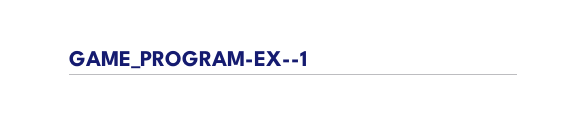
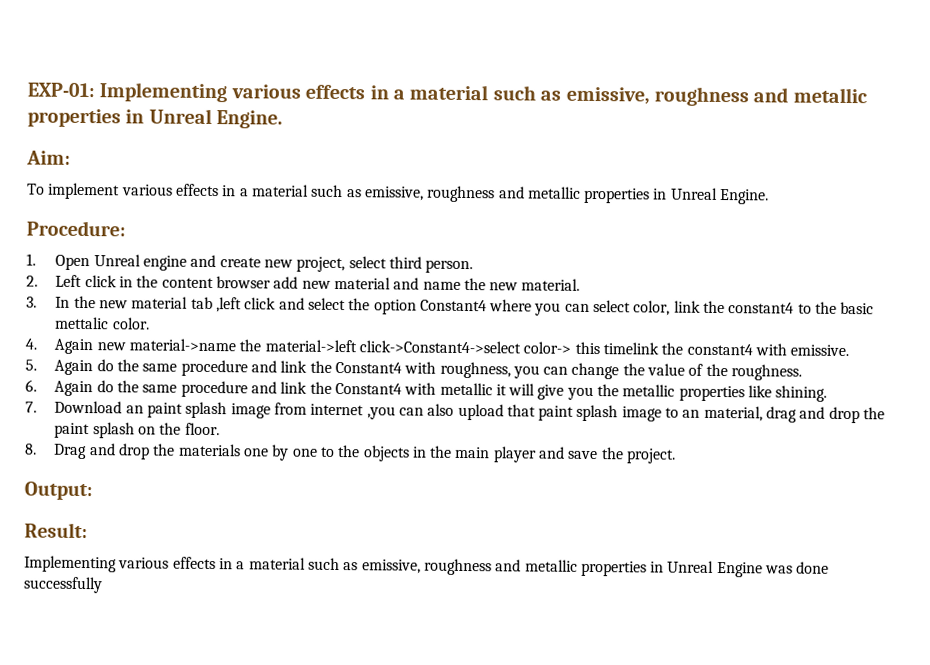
- GAME_PROGRAM-EX--1
+ EXP-01: Implementing various effects in a material such as emissive, roughness and metallic properties in Unreal Engine.
+ Aim:
+ To implement various effects in a material such as emissive, roughness and metallic properties in Unreal Engine.
+ Procedure:
+ 1. Open Unreal engine and create new project, select third person.
+ 2. Left click in the content browser add new material and name the new material.
+ 3. In the new material tab ,left click and select the option Constant4 where you can select color, link the constant4 to the basic mettalic color.
+ 4. Again new material->name the material->left click->Constant4->select color-> this timelink the constant4 with emissive.
+ 5. Again do the same procedure and link the Constant4 with roughness, you can change the value of the roughness.
+ 6. Again do the same procedure and link the Constant4 with metallic it will give you the metallic properties like shining.
+ 7. Download an paint splash image from internet ,you can also upload that paint splash image to an material, drag and drop the paint splash on the floor.
+ 8. Drag and drop the materials one by one to the objects in the main player and save the project.
+ Output:
+ Result:
+ Implementing various effects in a material such as emissive, roughness and metallic properties in Unreal Engine was done successfully

